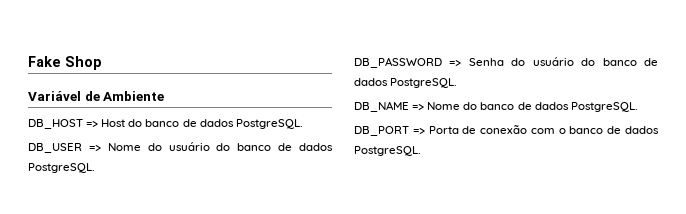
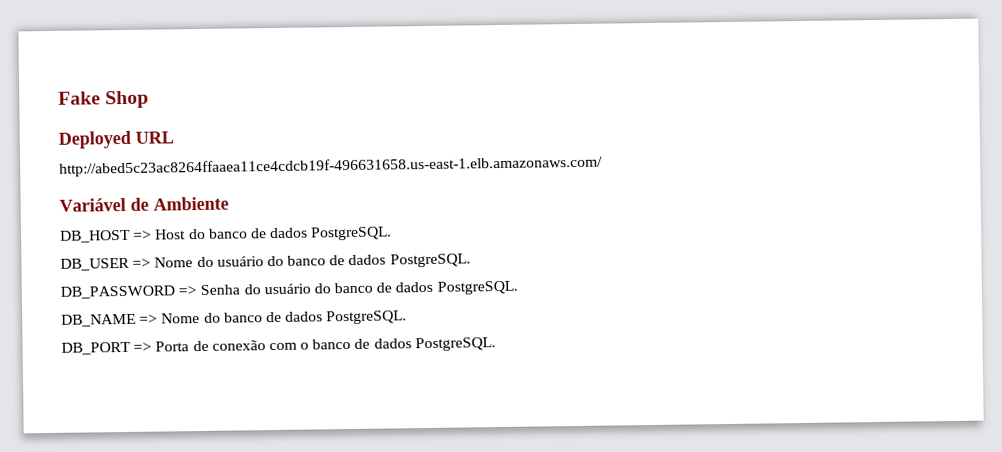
+ Deployed URL
+ http://abed5c23ac8264ffaaea11ce4cdcb19f-496631658.us-east-1.elb.amazonaws.com/

